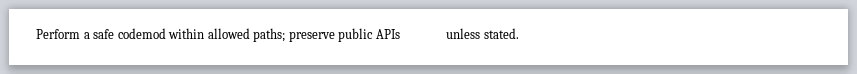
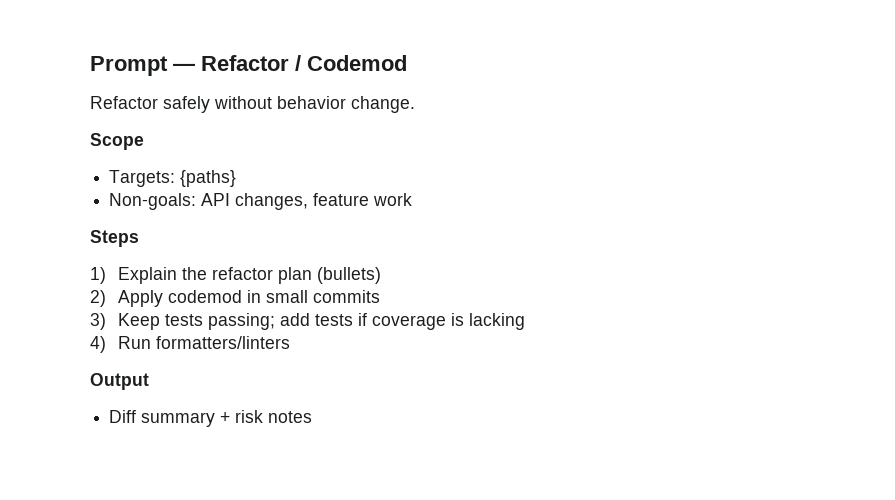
- Perform a safe codemod within allowed paths; preserve public APIs unless stated.
+ Prompt — Refactor / Codemod
+ Refactor safely without behavior change.
+ Scope
+ Targets: {paths}
+ Non-goals: API changes, feature work
+ Steps
+ 1) Explain the refactor plan (bullets)
+ 2) Apply codemod in small commits
+ 3) Keep tests passing; add tests if coverage is lacking
+ 4) Run formatters/linters
+ Output
+ Diff summary + risk notes

